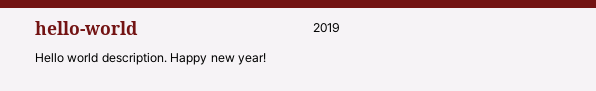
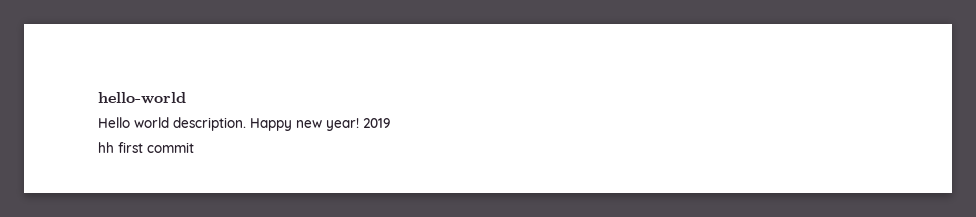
+ hh first commit

